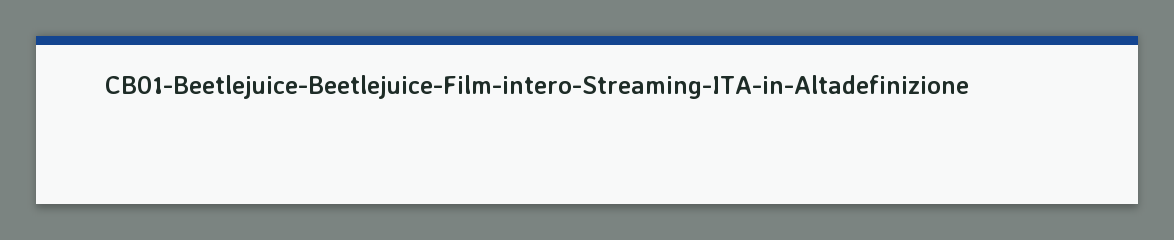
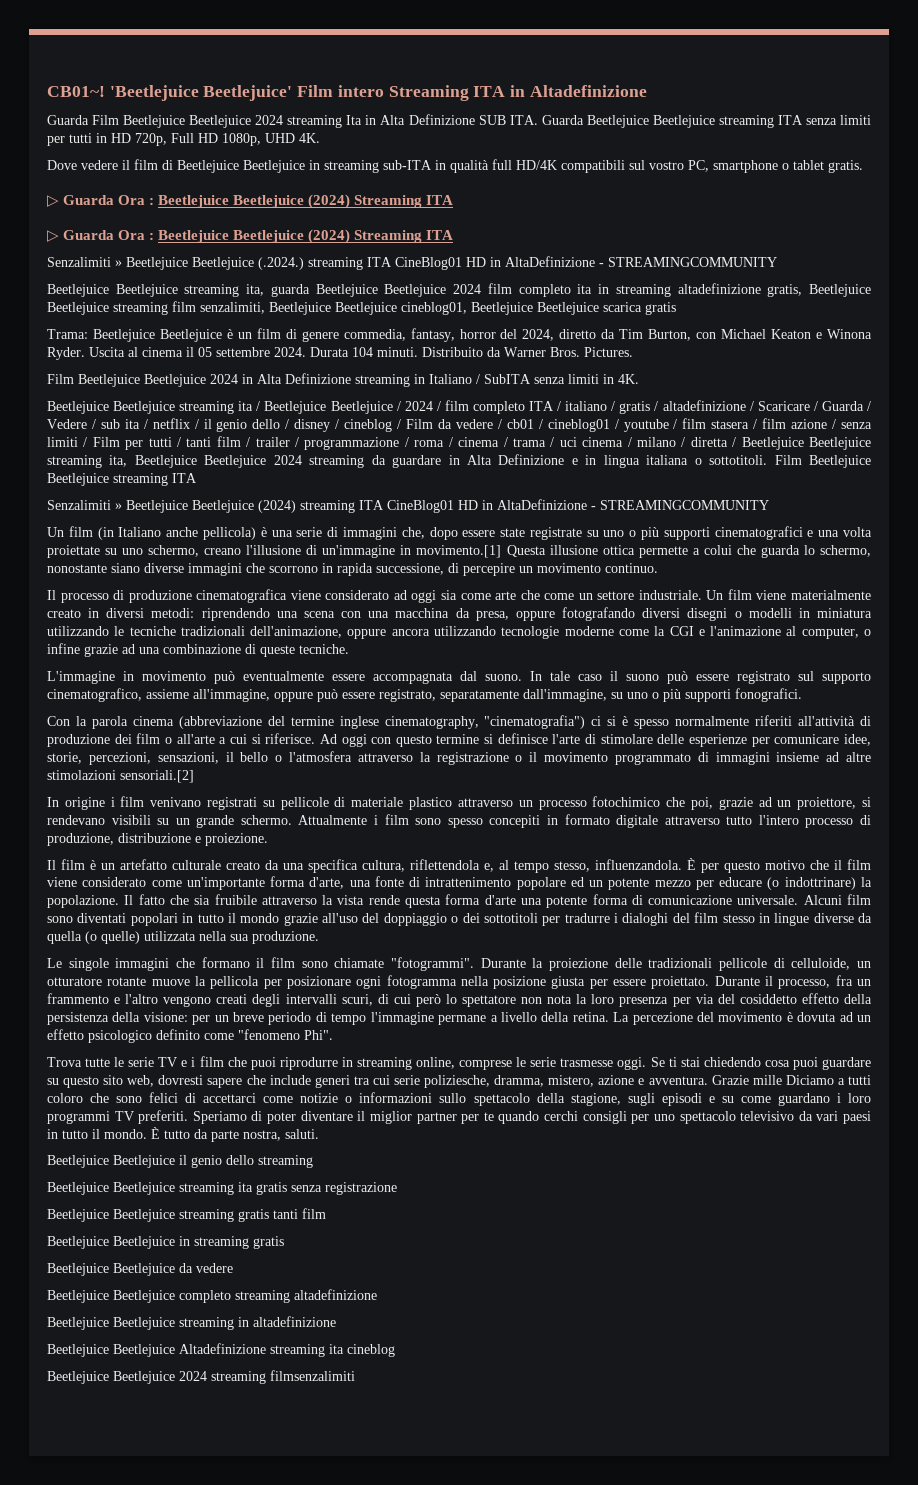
- CB01-Beetlejuice-Beetlejuice-Film-intero-Streaming-ITA-in-Altadefinizione
+ CB01~! 'Beetlejuice Beetlejuice' Film intero Streaming ITA in Altadefinizione
+ Guarda Film Beetlejuice Beetlejuice 2024 streaming Ita in Alta Definizione SUB ITA. Guarda Beetlejuice Beetlejuice streaming ITA senza limiti per tutti in HD 720p, Full HD 1080p, UHD 4K.
+ Dove vedere il film di Beetlejuice Beetlejuice in streaming sub-ITA in qualità full HD/4K compatibili sul vostro PC, smartphone o tablet gratis.
+ ▷ Guarda Ora : Beetlejuice Beetlejuice (2024) Streaming ITA
+ ▷ Guarda Ora : Beetlejuice Beetlejuice (2024) Streaming ITA
+ Senzalimiti » Beetlejuice Beetlejuice (.2024.) streaming ITA CineBlog01 HD in AltaDefinizione - STREAMINGCOMMUNITY
+ Beetlejuice Beetlejuice streaming ita, guarda Beetlejuice Beetlejuice 2024 film completo ita in streaming altadefinizione gratis, Beetlejuice Beetlejuice streaming film senzalimiti, Beetlejuice Beetlejuice cineblog01, Beetlejuice Beetlejuice scarica gratis
+ Trama: Beetlejuice Beetlejuice è un film di genere commedia, fantasy, horror del 2024, diretto da Tim Burton, con Michael Keaton e Winona Ryder. Uscita al cinema il 05 settembre 2024. Durata 104 minuti. Distribuito da Warner Bros. Pictures.
+ Film Beetlejuice Beetlejuice 2024 in Alta Definizione streaming in Italiano / SubITA senza limiti in 4K.
+ Beetlejuice Beetlejuice streaming ita / Beetlejuice Beetlejuice / 2024 / film completo ITA / italiano / gratis / altadefinizione / Scaricare / Guarda / Vedere / sub ita / netflix / il genio dello / disney / cineblog / Film da vedere / cb01 / cineblog01 / youtube / film stasera / film azione / senza limiti / Film per tutti / tanti film / trailer / programmazione / roma / cinema / trama / uci cinema / milano / diretta / Beetlejuice Beetlejuice streaming ita, Beetlejuice Beetlejuice 2024 streaming da guardare in Alta Definizione e in lingua italiana o sottotitoli. Film Beetlejuice Beetlejuice streaming ITA
+ Senzalimiti » Beetlejuice Beetlejuice (2024) streaming ITA CineBlog01 HD in AltaDefinizione - STREAMINGCOMMUNITY
+ Un film (in Italiano anche pellicola) è una serie di immagini che, dopo essere state registrate su uno o più supporti cinematografici e una volta proiettate su uno schermo, creano l'illusione di un'immagine in movimento.[1] Questa illusione ottica permette a colui che guarda lo schermo, nonostante siano diverse immagini che scorrono in rapida successione, di percepire un movimento continuo.
+ Il processo di produzione cinematografica viene considerato ad oggi sia come arte che come un settore industriale. Un film viene materialmente creato in diversi metodi: riprendendo una scena con una macchina da presa, oppure fotografando diversi disegni o modelli in miniatura utilizzando le tecniche tradizionali dell'animazione, oppure ancora utilizzando tecnologie moderne come la CGI e l'animazione al computer, o infine grazie ad una combinazione di queste tecniche.
+ L'immagine in movimento può eventualmente essere accompagnata dal suono. In tale caso il suono può essere registrato sul supporto cinematografico, assieme all'immagine, oppure può essere registrato, separatamente dall'immagine, su uno o più supporti fonografici.
+ Con la parola cinema (abbreviazione del termine inglese cinematography, "cinematografia") ci si è spesso normalmente riferiti all'attività di produzione dei film o all'arte a cui si riferisce. Ad oggi con questo termine si definisce l'arte di stimolare delle esperienze per comunicare idee, storie, percezioni, sensazioni, il bello o l'atmosfera attraverso la registrazione o il movimento programmato di immagini insieme ad altre stimolazioni sensoriali.[2]
+ In origine i film venivano registrati su pellicole di materiale plastico attraverso un processo fotochimico che poi, grazie ad un proiettore, si rendevano visibili su un grande schermo. Attualmente i film sono spesso concepiti in formato digitale attraverso tutto l'intero processo di produzione, distribuzione e proiezione.
+ Il film è un artefatto culturale creato da una specifica cultura, riflettendola e, al tempo stesso, influenzandola. È per questo motivo che il film viene considerato come un'importante forma d'arte, una fonte di intrattenimento popolare ed un potente mezzo per educare (o indottrinare) la popolazione. Il fatto che sia fruibile attraverso la vista rende questa forma d'arte una potente forma di comunicazione universale. Alcuni film sono diventati popolari in tutto il mondo grazie all'uso del doppiaggio o dei sottotitoli per tradurre i dialoghi del film stesso in lingue diverse da quella (o quelle) utilizzata nella sua produzione.
+ Le singole immagini che formano il film sono chiamate "fotogrammi". Durante la proiezione delle tradizionali pellicole di celluloide, un otturatore rotante muove la pellicola per posizionare ogni fotogramma nella posizione giusta per essere proiettato. Durante il processo, fra un frammento e l'altro vengono creati degli intervalli scuri, di cui però lo spettatore non nota la loro presenza per via del cosiddetto effetto della persistenza della visione: per un breve periodo di tempo l'immagine permane a livello della retina. La percezione del movimento è dovuta ad un effetto psicologico definito come "fenomeno Phi".
+ Trova tutte le serie TV e i film che puoi riprodurre in streaming online, comprese le serie trasmesse oggi. Se ti stai chiedendo cosa puoi guardare su questo sito web, dovresti sapere che include generi tra cui serie poliziesche, dramma, mistero, azione e avventura. Grazie mille Diciamo a tutti coloro che sono felici di accettarci come notizie o informazioni sullo spettacolo della stagione, sugli episodi e su come guardano i loro programmi TV preferiti. Speriamo di poter diventare il miglior partner per te quando cerchi consigli per uno spettacolo televisivo da vari paesi in tutto il mondo. È tutto da parte nostra, saluti.
+ Beetlejuice Beetlejuice il genio dello streaming
+ Beetlejuice Beetlejuice streaming ita gratis senza registrazione
+ Beetlejuice Beetlejuice streaming gratis tanti film
+ Beetlejuice Beetlejuice in streaming gratis
+ Beetlejuice Beetlejuice da vedere
+ Beetlejuice Beetlejuice completo streaming altadefinizione
+ Beetlejuice Beetlejuice streaming in altadefinizione
+ Beetlejuice Beetlejuice Altadefinizione streaming ita cineblog
+ Beetlejuice Beetlejuice 2024 streaming filmsenzalimiti

